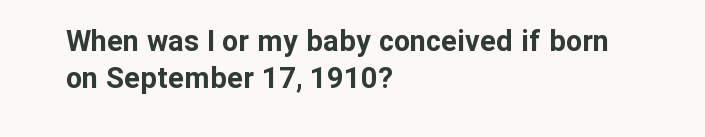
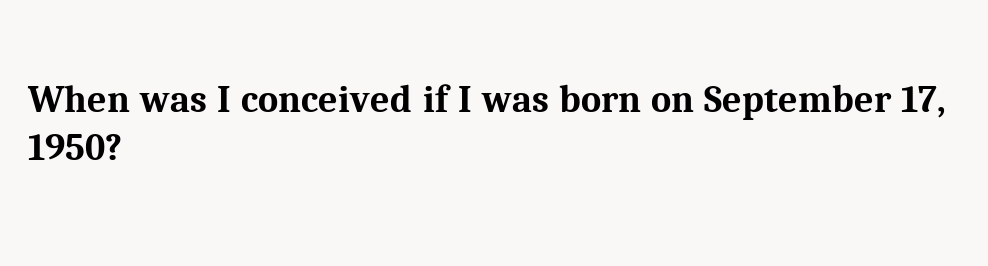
- When was I or my baby conceived if born on September 17, 1910?
+ When was I conceived if I was born on September 17, 1950?

